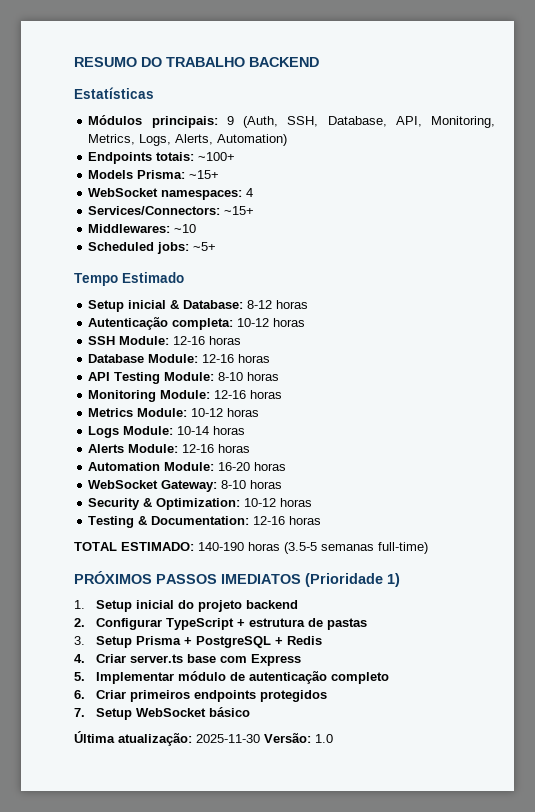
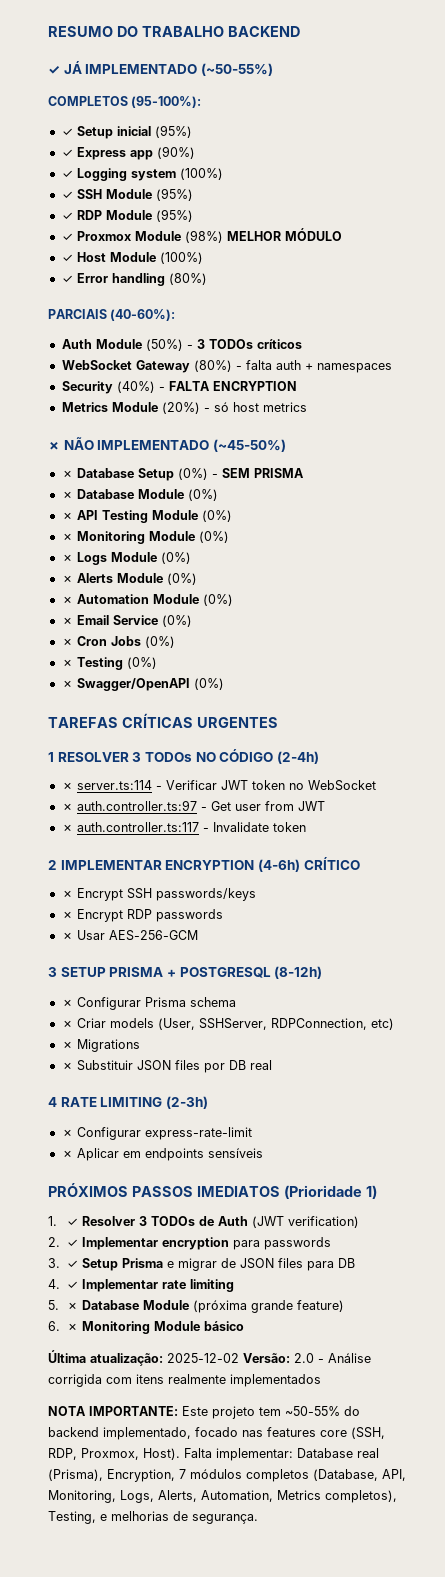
- Estatísticas
- Módulos principais: 9 (Auth, SSH, Database, API, Monitoring, Metrics, Logs, Alerts, Automation)
- Endpoints totais: ~100+
- Models Prisma: ~15+
- WebSocket namespaces: 4
- Services/Connectors: ~15+
- Middlewares: ~10
- Scheduled jobs: ~5+
- Tempo Estimado
- Setup inicial & Database: 8-12 horas
- Autenticação completa: 10-12 horas
- SSH Module: 12-16 horas
- Database Module: 12-16 horas
- API Testing Module: 8-10 horas
- Monitoring Module: 12-16 horas
- Metrics Module: 10-12 horas
- Logs Module: 10-14 horas
- Alerts Module: 12-16 horas
- Automation Module: 16-20 horas
- WebSocket Gateway: 8-10 horas
- Security & Optimization: 10-12 horas
- Testing & Documentation: 12-16 horas
- TOTAL ESTIMADO: 140-190 horas (3.5-5 semanas full-time)
+ ✓ JÁ IMPLEMENTADO (~50-55%)
+ COMPLETOS (95-100%):
+ ✓ Setup inicial (95%)
+ ✓ Express app (90%)
+ ✓ Logging system (100%)
+ ✓ SSH Module (95%)
+ ✓ RDP Module (95%)
+ ✓ Proxmox Module (98%) MELHOR MÓDULO
+ ✓ Host Module (100%)
+ ✓ Error handling (80%)
+ PARCIAIS (40-60%):
+ Auth Module (50%) - 3 TODOs críticos
+ WebSocket Gateway (80%) - falta auth + namespaces
+ Security (40%) - FALTA ENCRYPTION
+ Metrics Module (20%) - só host metrics
+ ✗ NÃO IMPLEMENTADO (~45-50%)
+ ✗ Database Setup (0%) - SEM PRISMA
+ ✗ Database Module (0%)
+ ✗ API Testing Module (0%)
+ ✗ Monitoring Module (0%)
+ ✗ Logs Module (0%)
+ ✗ Alerts Module (0%)
+ ✗ Automation Module (0%)
+ ✗ Email Service (0%)
+ ✗ Cron Jobs (0%)
+ ✗ Testing (0%)
+ ✗ Swagger/OpenAPI (0%)
+ TAREFAS CRÍTICAS URGENTES
+ 1 RESOLVER 3 TODOs NO CÓDIGO (2-4h)
+ ✗ server.ts:114 - Verificar JWT token no WebSocket
+ ✗ auth.controller.ts:97 - Get user from JWT
+ ✗ auth.controller.ts:117 - Invalidate token
+ 2 IMPLEMENTAR ENCRYPTION (4-6h) CRÍTICO
+ ✗ Encrypt SSH passwords/keys
+ ✗ Encrypt RDP passwords
+ ✗ Usar AES-256-GCM
+ 3 SETUP PRISMA + POSTGRESQL (8-12h)
+ ✗ Configurar Prisma schema
+ ✗ Criar models (User, SSHServer, RDPConnection, etc)
+ ✗ Migrations
+ ✗ Substituir JSON files por DB real
+ 4 RATE LIMITING (2-3h)
+ ✗ Configurar express-rate-limit
+ ✗ Aplicar em endpoints sensíveis
- 1. Setup inicial do projeto backend
- 2. Configurar TypeScript + estrutura de pastas
+ 1. ✓ Resolver 3 TODOs de Auth (JWT verification)
+ 2. ✓ Implementar encryption para passwords
- 3. Setup Prisma + PostgreSQL + Redis
- 4. Criar server.ts base com Express
- 5. Implementar módulo de autenticação completo
- 6. Criar primeiros endpoints protegidos
- 7. Setup WebSocket básico
- Última atualização: 2025-11-30 Versão: 1.0
+ 3. ✓ Setup Prisma e migrar de JSON files para DB
+ 4. ✓ Implementar rate limiting
+ 5. ✗ Database Module (próxima grande feature)
+ 6. ✗ Monitoring Module básico
+ Última atualização: 2025-12-02 Versão: 2.0 - Análise corrigida com itens realmente implementados
+ NOTA IMPORTANTE: Este projeto tem ~50-55% do backend implementado, focado nas features core (SSH, RDP, Proxmox, Host). Falta implementar: Database real (Prisma), Encryption, 7 módulos completos (Database, API, Monitoring, Logs, Alerts, Automation, Metrics completos), Testing, e melhorias de segurança.

